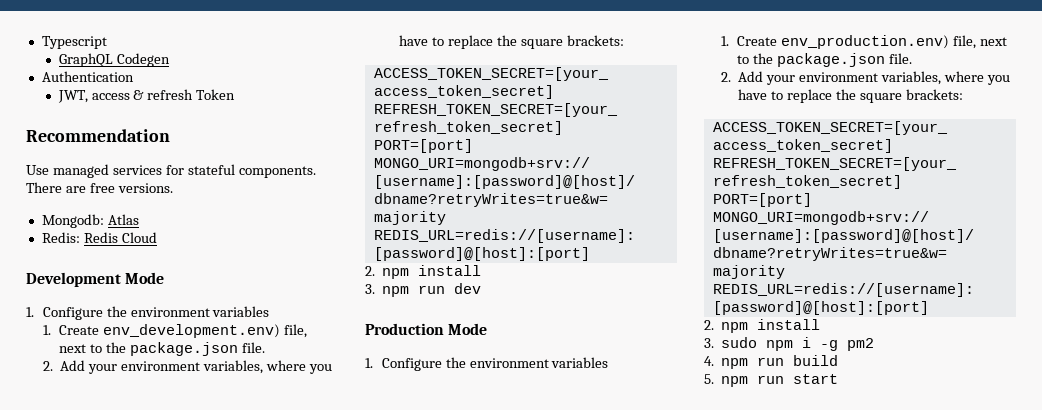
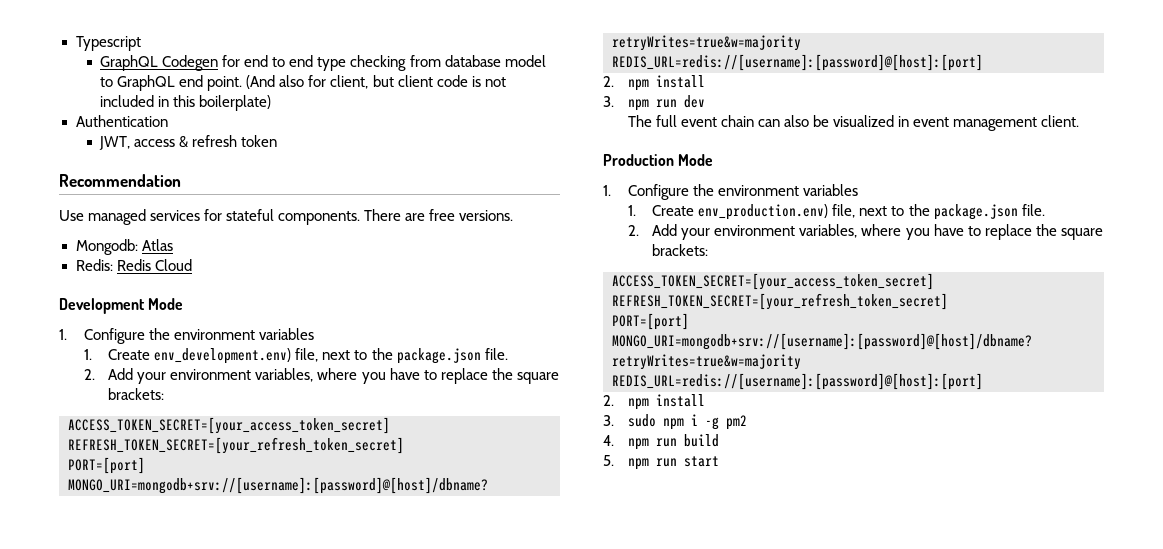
- GraphQL Codegen
+ GraphQL Codegen for end to end type checking from database model to GraphQL end point. (And also for client, but client code is not included in this boilerplate)
- JWT, access & refresh Token
+ JWT, access & refresh token
+ The full event chain can also be visualized in event management client.

